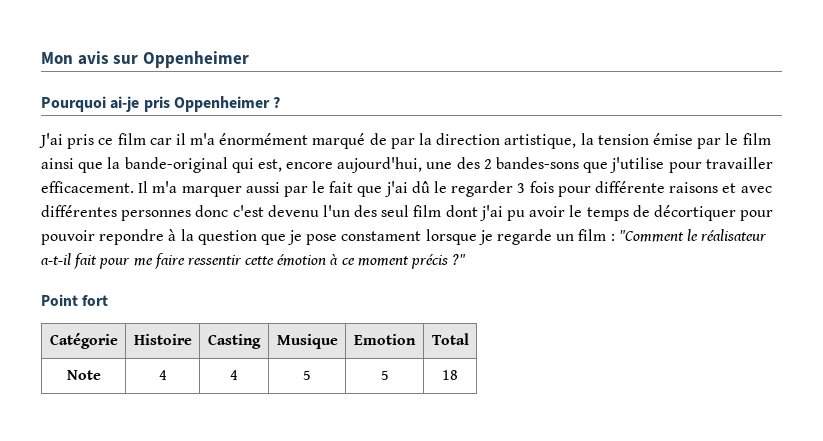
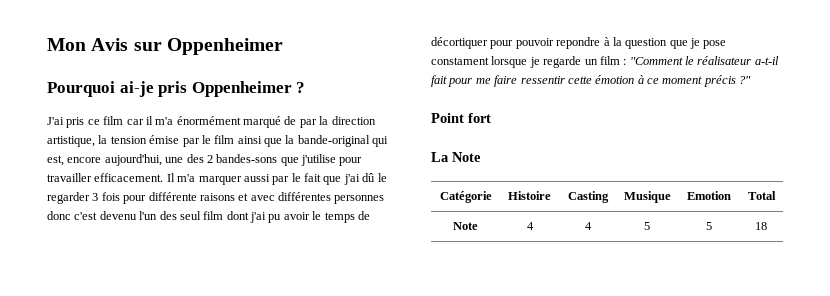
- Mon avis sur Oppenheimer
+ Mon Avis sur Oppenheimer
+ La Note

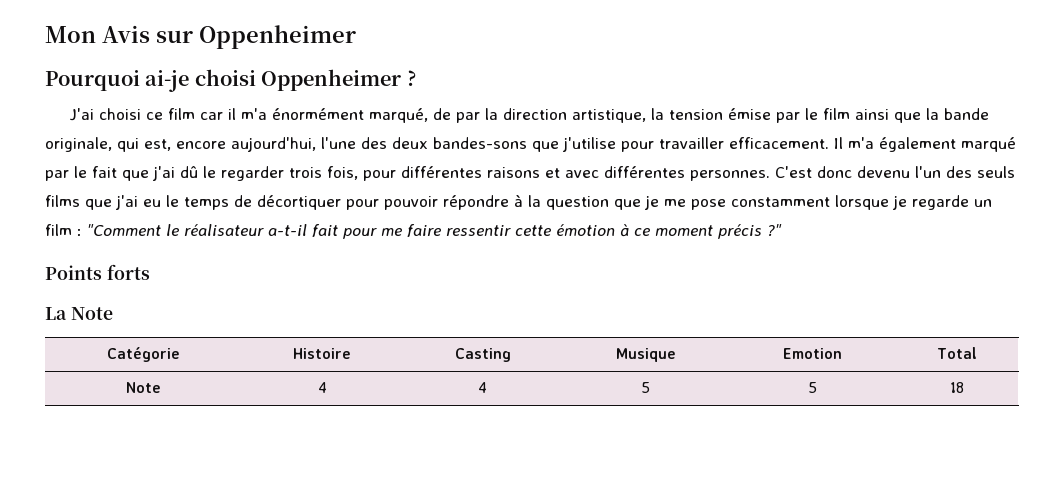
- Pourquoi ai-je pris Oppenheimer ?
+ Pourquoi ai-je choisi Oppenheimer ?
- J'ai pris ce film car il m'a énormément marqué de par la direction artistique, la tension émise par le film ainsi que la bande-original qui est, encore aujourd'hui, une des 2 bandes-sons que j'utilise pour travailler efficacement.
+ J'ai choisi ce film car il m'a énormément marqué, de par la direction artistique, la tension émise par le film ainsi que la bande originale, qui est, encore aujourd'hui, l'une des deux bandes-sons que j'utilise pour travailler efficacement.
- Il m'a marquer aussi par le fait que j'ai dû le regarder 3 fois pour différente raisons et avec différentes personnes donc c'est devenu l'un des seul film dont j'ai pu avoir le temps de décortiquer pour pouvoir repondre à la question que je pose constament lorsque je regarde un film : "Comment le réalisateur a-t-il fait pour me faire ressentir cette émotion à ce moment précis ?"
+ Il m'a également marqué par le fait que j'ai dû le regarder trois fois, pour différentes raisons et avec différentes personnes. C'est donc devenu l'un des seuls films que j'ai eu le temps de décortiquer pour pouvoir répondre à la question que je me pose constamment lorsque je regarde un film : "Comment le réalisateur a-t-il fait pour me faire ressentir cette émotion à ce moment précis ?"
- Point fort
+ Points forts

